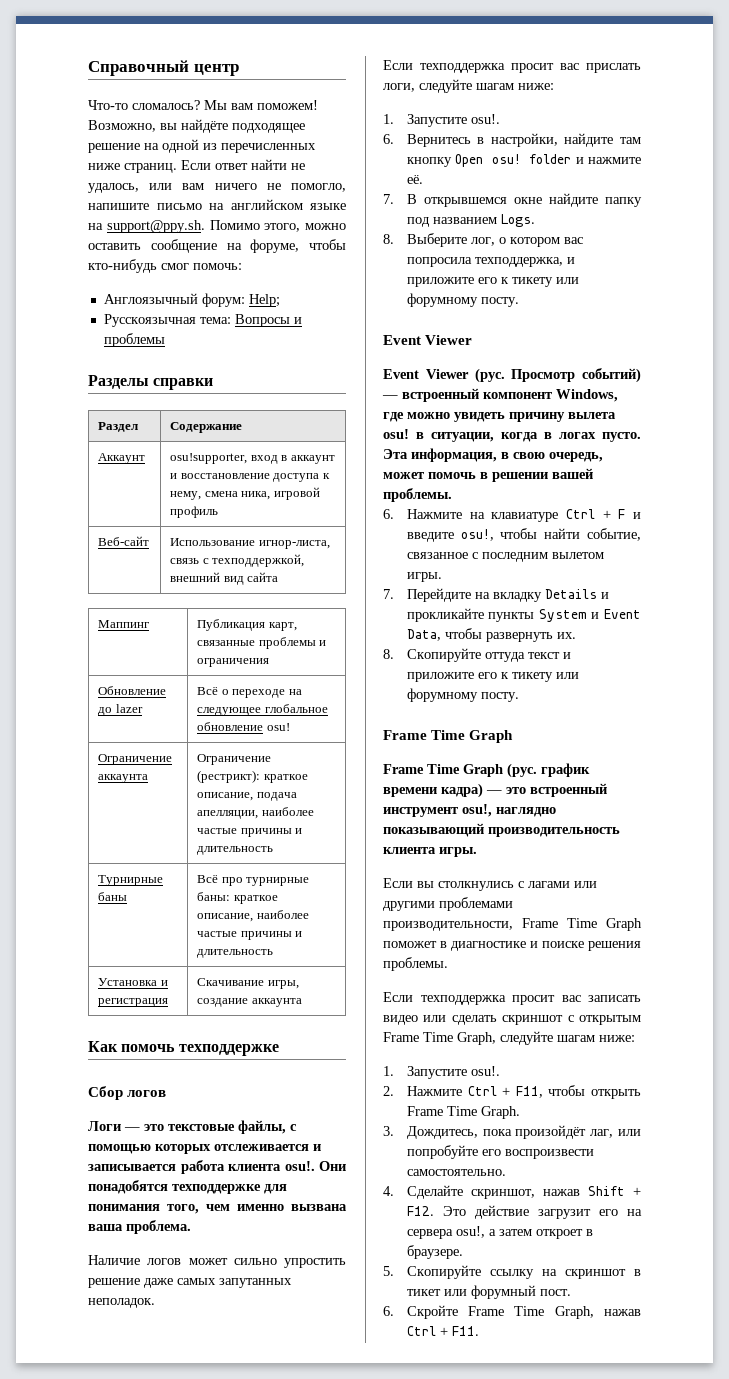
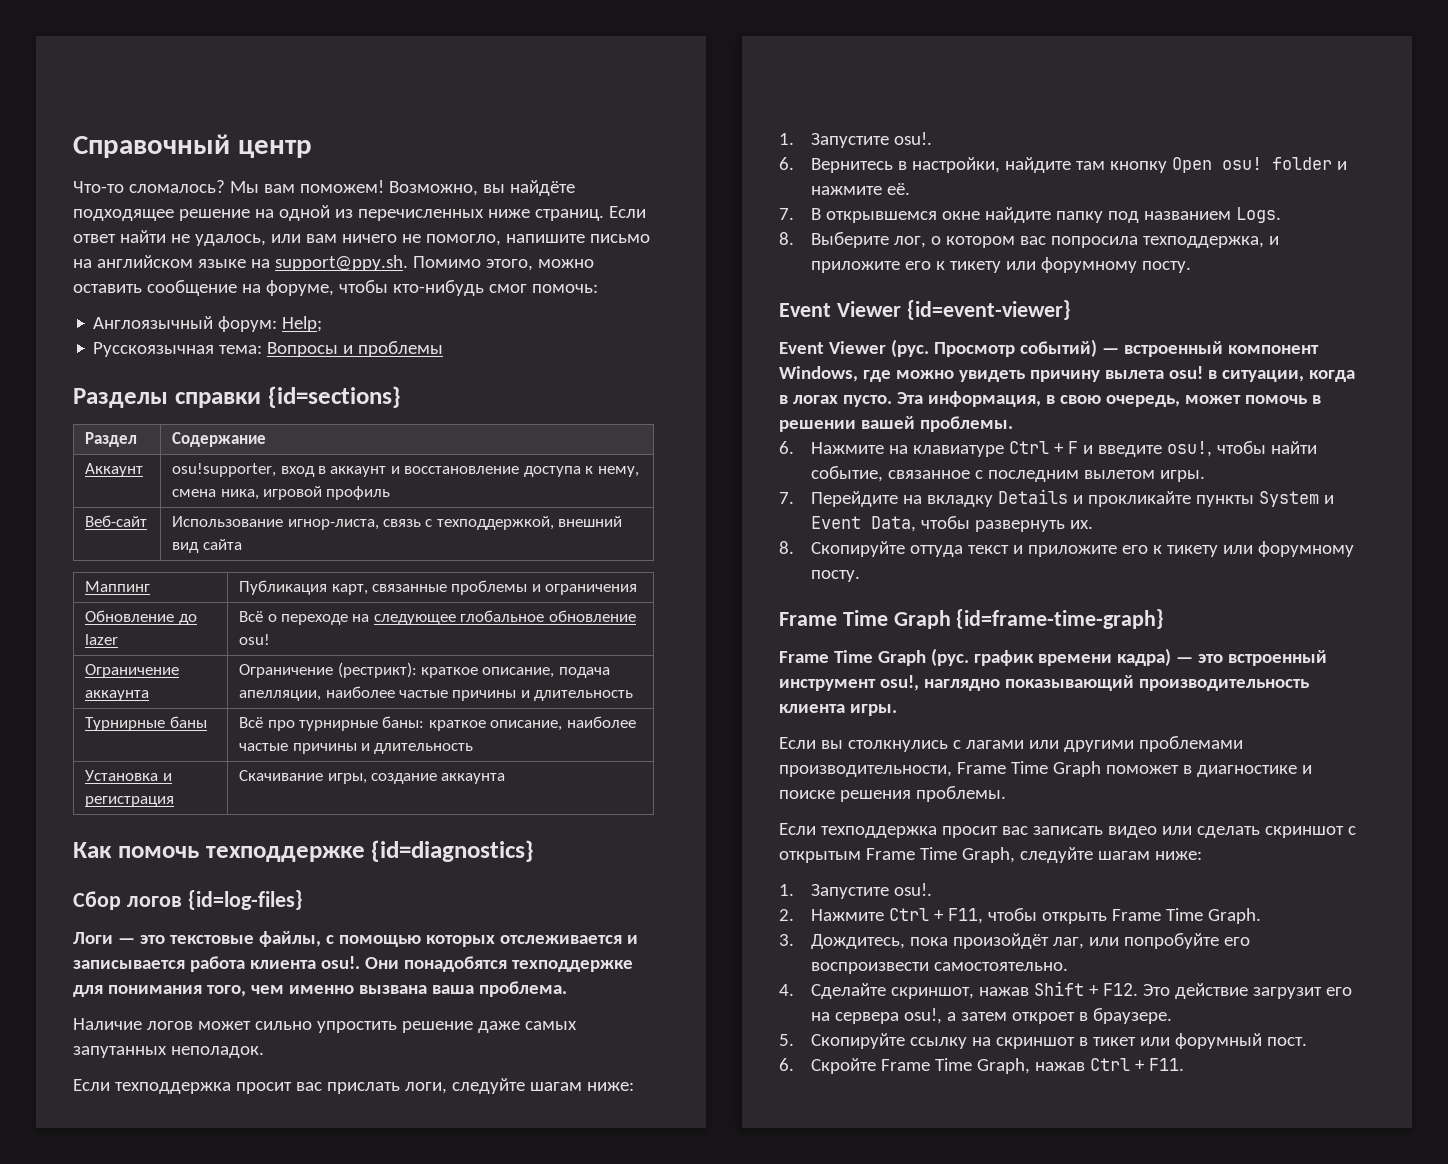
- Разделы справки
+ Разделы справки {id=sections}
- Как помочь техподдержке
+ Как помочь техподдержке {id=diagnostics}
- Сбор логов
+ Сбор логов {id=log-files}
  8. Выберите лог, о котором вас попросила техподдержка, и приложите его к тикету или форумному посту.
- Event Viewer
+ Event Viewer {id=event-viewer}
  8. Скопируйте оттуда текст и приложите его к тикету или форумному посту.
- Frame Time Graph
+ Frame Time Graph {id=frame-time-graph}

